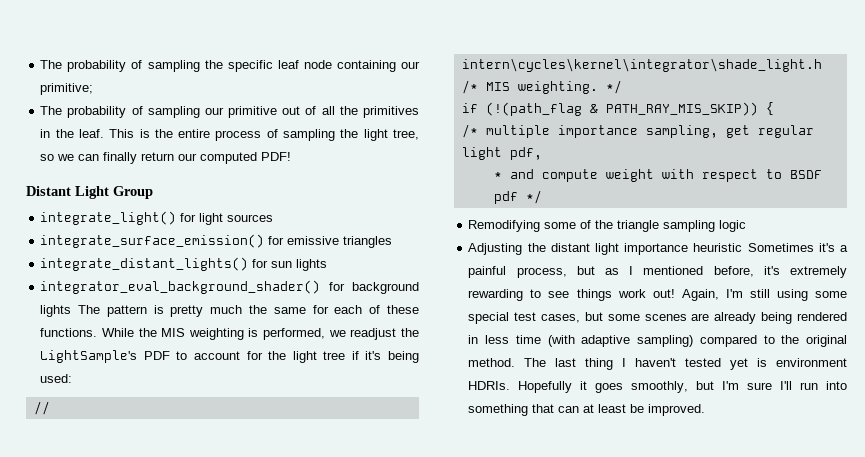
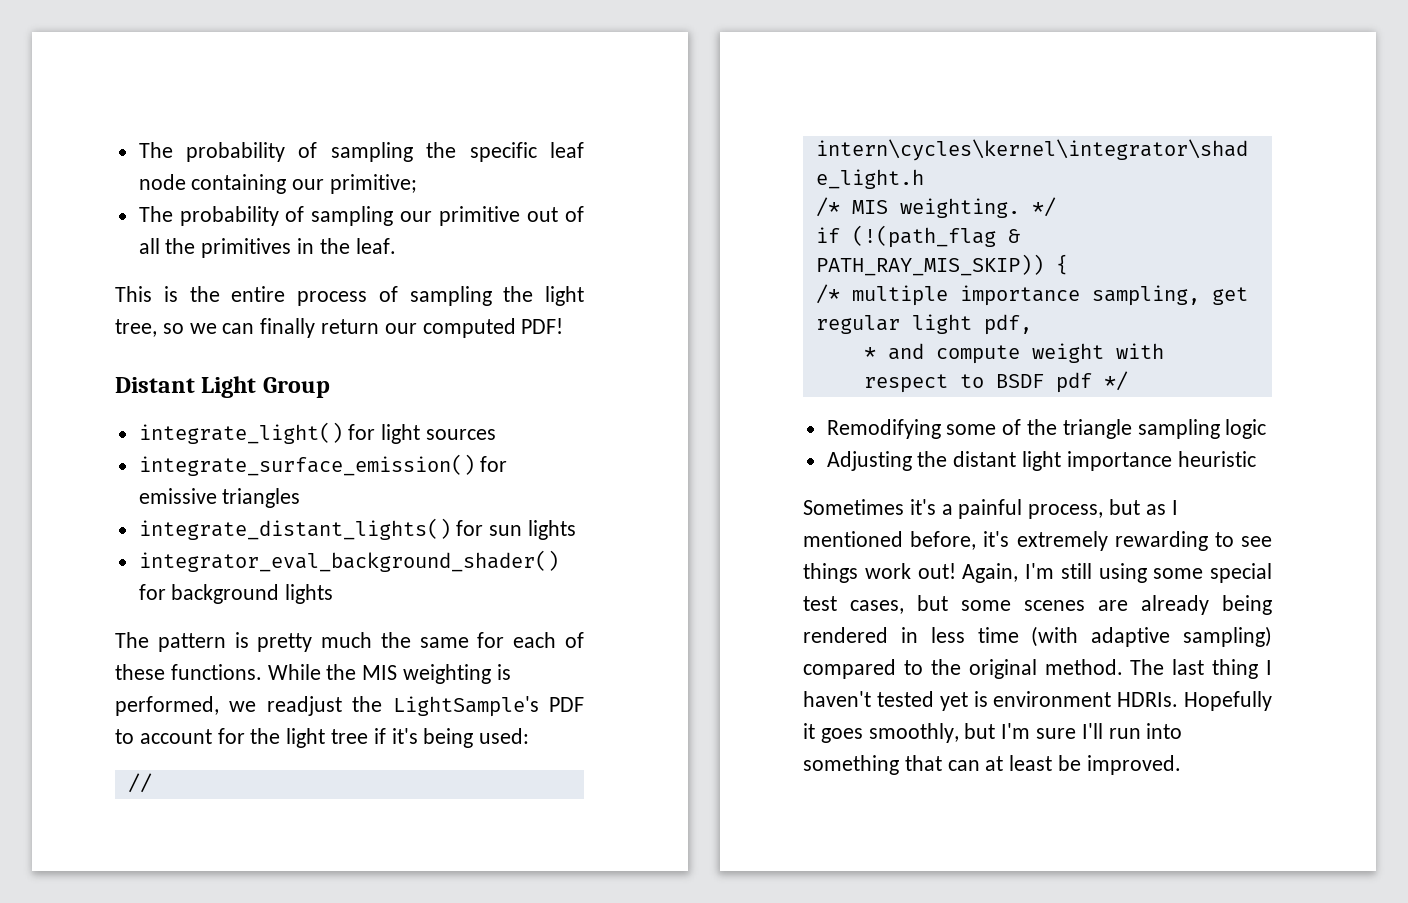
- The probability of sampling our primitive out of all the primitives in the leaf. This is the entire process of sampling the light tree, so we can finally return our computed PDF!
+ The probability of sampling our primitive out of all the primitives in the leaf.
+ This is the entire process of sampling the light tree, so we can finally return our computed PDF!
- integrator_eval_background_shader() for background lights The pattern is pretty much the same for each of these functions.
+ integrator_eval_background_shader() for background lights
+ The pattern is pretty much the same for each of these functions.
- Adjusting the distant light importance heuristic Sometimes it's a painful process, but as I mentioned before, it's extremely rewarding to see things work out!
+ Adjusting the distant light importance heuristic
+ Sometimes it's a painful process, but as I mentioned before, it's extremely rewarding to see things work out!

